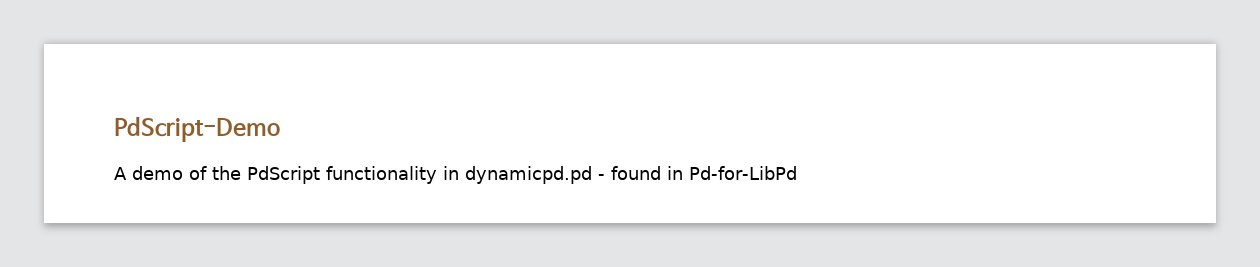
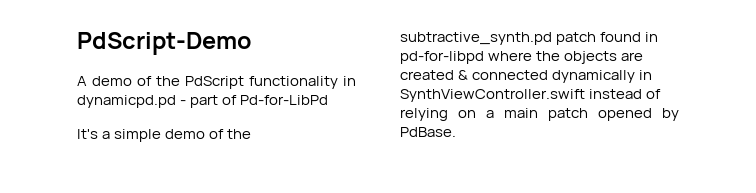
- A demo of the PdScript functionality in dynamicpd.pd - found in Pd-for-LibPd
+ A demo of the PdScript functionality in dynamicpd.pd - part of Pd-for-LibPd
+ It's a simple demo of the subtractive_synth.pd patch found in pd-for-libpd where the objects are created & connected dynamically in SynthViewController.swift instead of relying on a main patch opened by PdBase.

